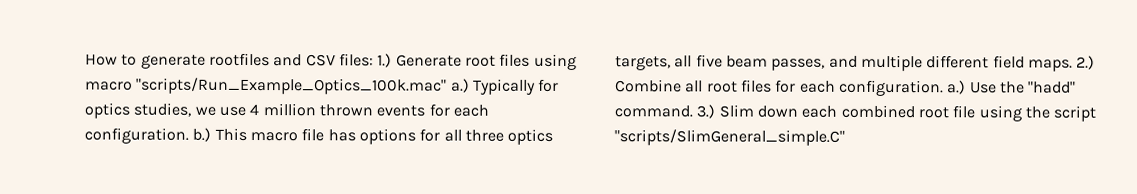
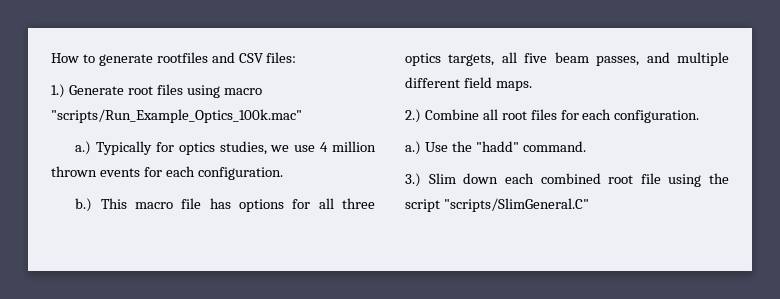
- How to generate rootfiles and CSV files: 1.) Generate root files using macro "scripts/Run_Example_Optics_100k.mac" a.)
+ How to generate rootfiles and CSV files:
+ 1.) Generate root files using macro "scripts/Run_Example_Optics_100k.mac"
+ a.)
- Typically for optics studies, we use 4 million thrown events for each configuration. b.)
+ Typically for optics studies, we use 4 million thrown events for each configuration.
+ b.)
- This macro file has options for all three optics targets, all five beam passes, and multiple different field maps. 2.) Combine all root files for each configuration. a.)
+ This macro file has options for all three optics targets, all five beam passes, and multiple different field maps.
+ 2.) Combine all root files for each configuration.
+ a.)
- Use the "hadd" command. 3.) Slim down each combined root file using the script "scripts/SlimGeneral_simple.C"
+ Use the "hadd" command.
+ 3.) Slim down each combined root file using the script "scripts/SlimGeneral.C"

